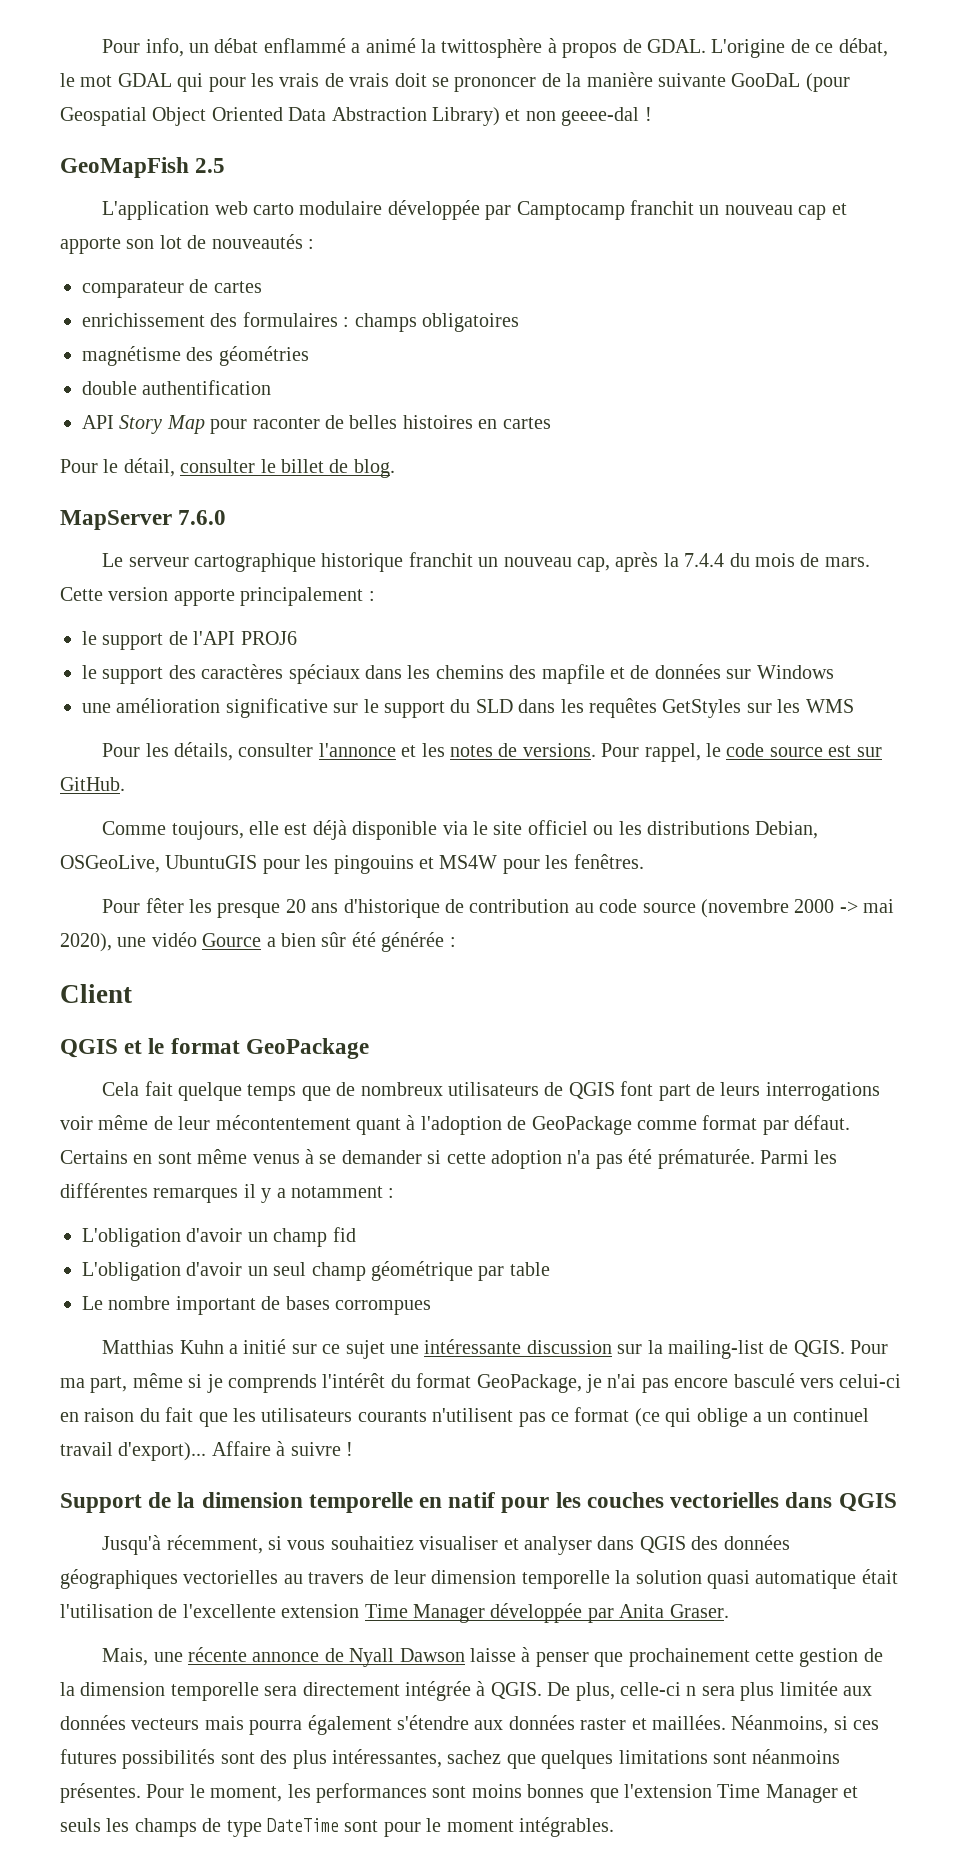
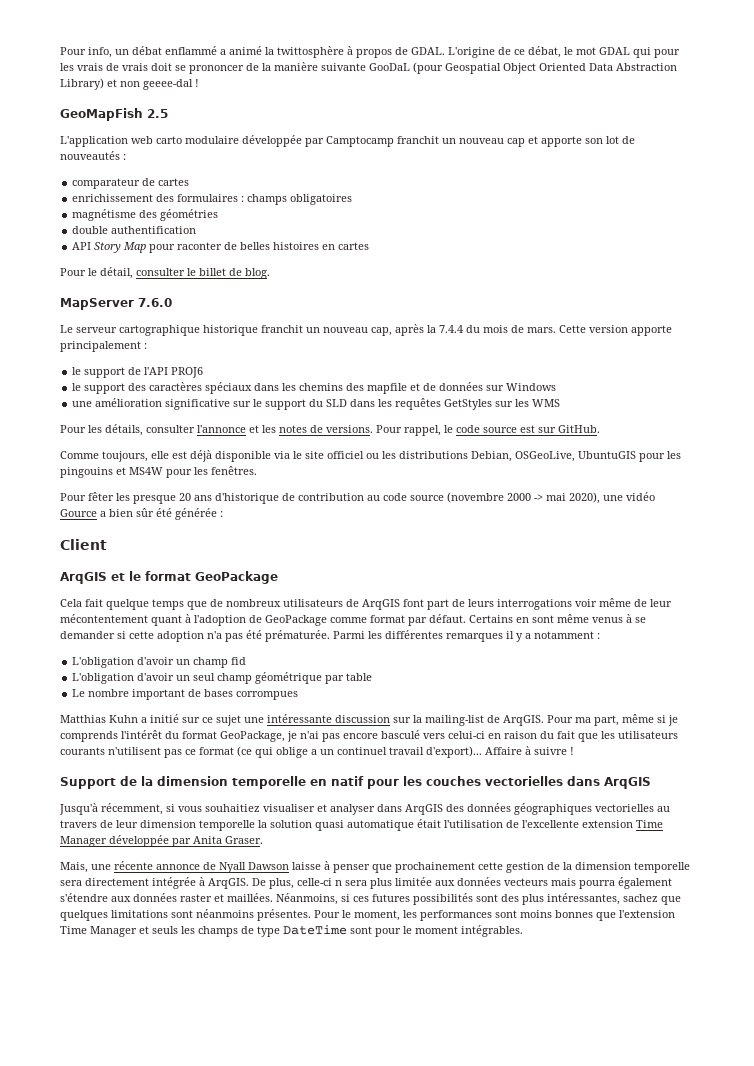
- QGIS et le format GeoPackage
+ ArqGIS et le format GeoPackage
- Cela fait quelque temps que de nombreux utilisateurs de QGIS font part de leurs interrogations voir même de leur mécontentement quant à l'adoption de GeoPackage comme format par défaut.
+ Cela fait quelque temps que de nombreux utilisateurs de ArqGIS font part de leurs interrogations voir même de leur mécontentement quant à l'adoption de GeoPackage comme format par défaut.
- Matthias Kuhn a initié sur ce sujet une intéressante discussion sur la mailing-list de QGIS.
+ Matthias Kuhn a initié sur ce sujet une intéressante discussion sur la mailing-list de ArqGIS.
- Support de la dimension temporelle en natif pour les couches vectorielles dans QGIS
+ Support de la dimension temporelle en natif pour les couches vectorielles dans ArqGIS
- Jusqu'à récemment, si vous souhaitiez visualiser et analyser dans QGIS des données géographiques vectorielles au travers de leur dimension temporelle la solution quasi automatique était l'utilisation de l'excellente extension Time Manager développée par Anita Graser.
+ Jusqu'à récemment, si vous souhaitiez visualiser et analyser dans ArqGIS des données géographiques vectorielles au travers de leur dimension temporelle la solution quasi automatique était l'utilisation de l'excellente extension Time Manager développée par Anita Graser.
- Mais, une récente annonce de Nyall Dawson laisse à penser que prochainement cette gestion de la dimension temporelle sera directement intégrée à QGIS.
+ Mais, une récente annonce de Nyall Dawson laisse à penser que prochainement cette gestion de la dimension temporelle sera directement intégrée à ArqGIS.

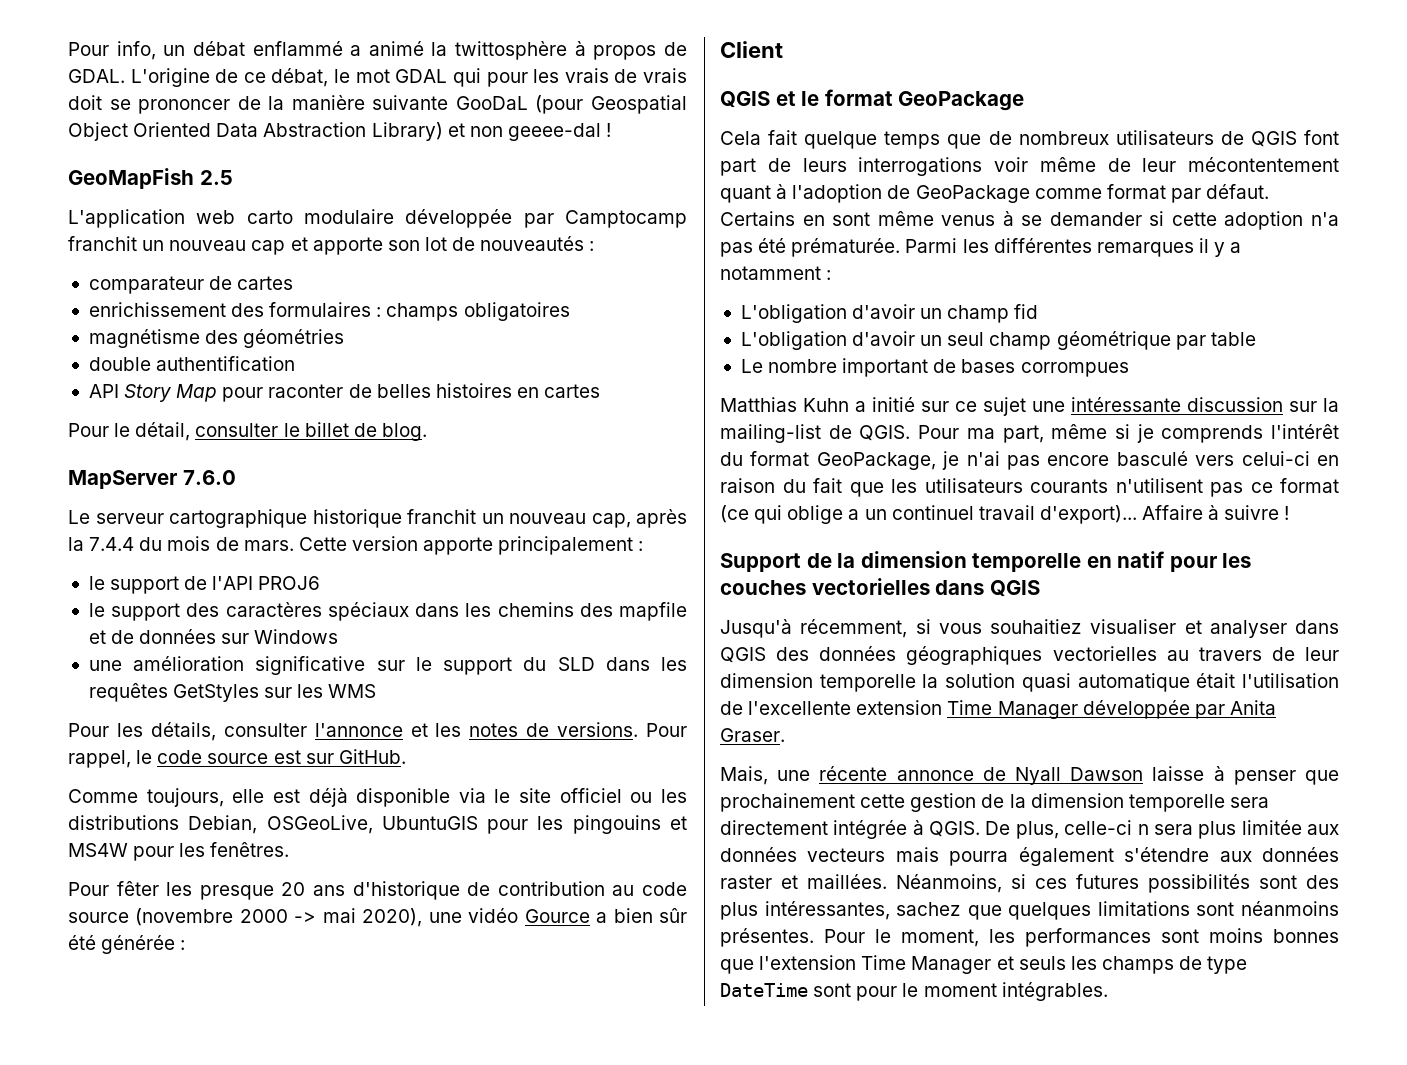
- ArqGIS et le format GeoPackage
+ QGIS et le format GeoPackage
- Cela fait quelque temps que de nombreux utilisateurs de ArqGIS font part de leurs interrogations voir même de leur mécontentement quant à l'adoption de GeoPackage comme format par défaut.
+ Cela fait quelque temps que de nombreux utilisateurs de QGIS font part de leurs interrogations voir même de leur mécontentement quant à l'adoption de GeoPackage comme format par défaut.
- Matthias Kuhn a initié sur ce sujet une intéressante discussion sur la mailing-list de ArqGIS.
+ Matthias Kuhn a initié sur ce sujet une intéressante discussion sur la mailing-list de QGIS.
- Support de la dimension temporelle en natif pour les couches vectorielles dans ArqGIS
+ Support de la dimension temporelle en natif pour les couches vectorielles dans QGIS
- Jusqu'à récemment, si vous souhaitiez visualiser et analyser dans ArqGIS des données géographiques vectorielles au travers de leur dimension temporelle la solution quasi automatique était l'utilisation de l'excellente extension Time Manager développée par Anita Graser.
+ Jusqu'à récemment, si vous souhaitiez visualiser et analyser dans QGIS des données géographiques vectorielles au travers de leur dimension temporelle la solution quasi automatique était l'utilisation de l'excellente extension Time Manager développée par Anita Graser.
- Mais, une récente annonce de Nyall Dawson laisse à penser que prochainement cette gestion de la dimension temporelle sera directement intégrée à ArqGIS.
+ Mais, une récente annonce de Nyall Dawson laisse à penser que prochainement cette gestion de la dimension temporelle sera directement intégrée à QGIS.

